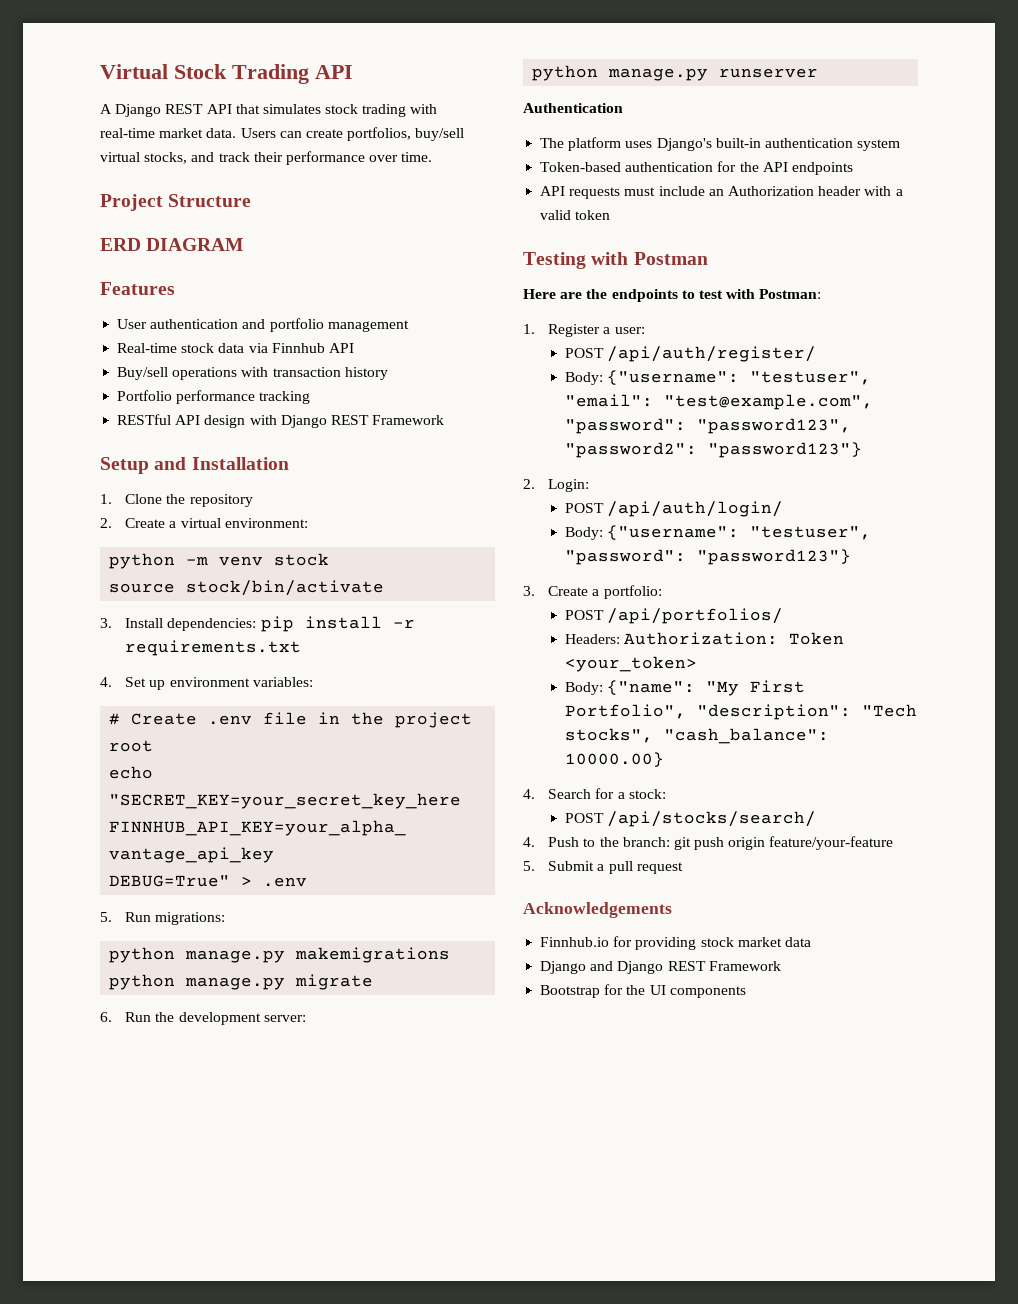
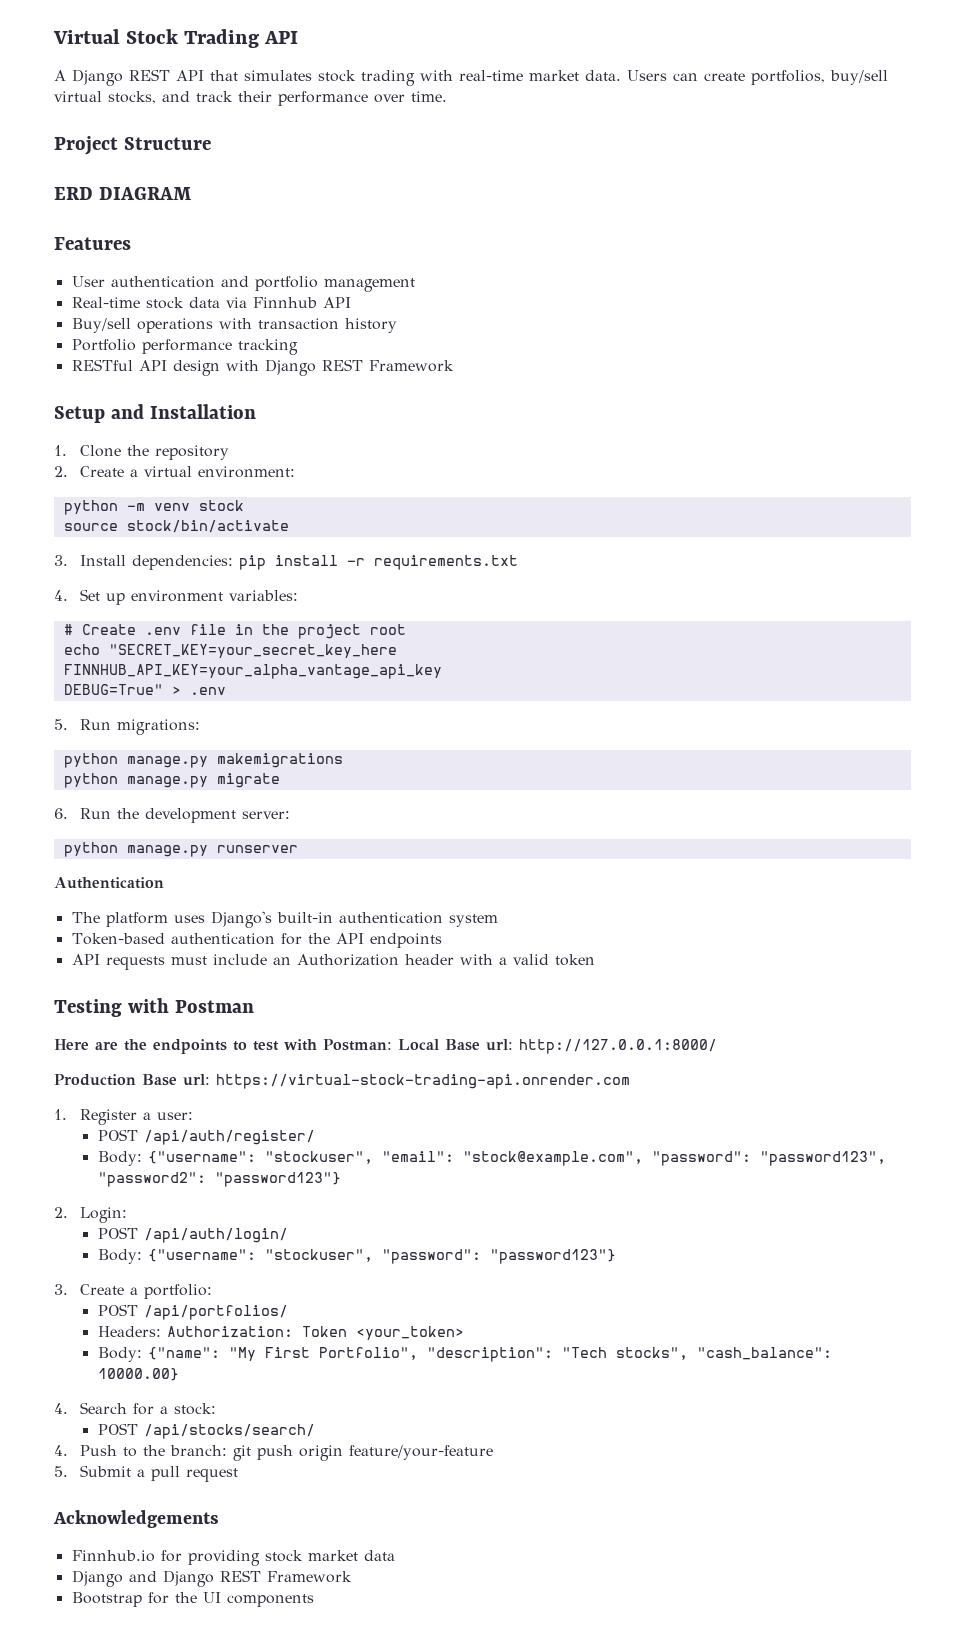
- Here are the endpoints to test with Postman:
+ Here are the endpoints to test with Postman: Local Base url: http://127.0.0.1:8000/
+ Production Base url: https://virtual-stock-trading-api.onrender.com
- Body: {"username": "testuser", "email": "test@example.com", "password": "password123", "password2": "password123"}
+ Body: {"username": "stockuser", "email": "stock@example.com", "password": "password123", "password2": "password123"}
- Body: {"username": "testuser", "password": "password123"}
+ Body: {"username": "stockuser", "password": "password123"}

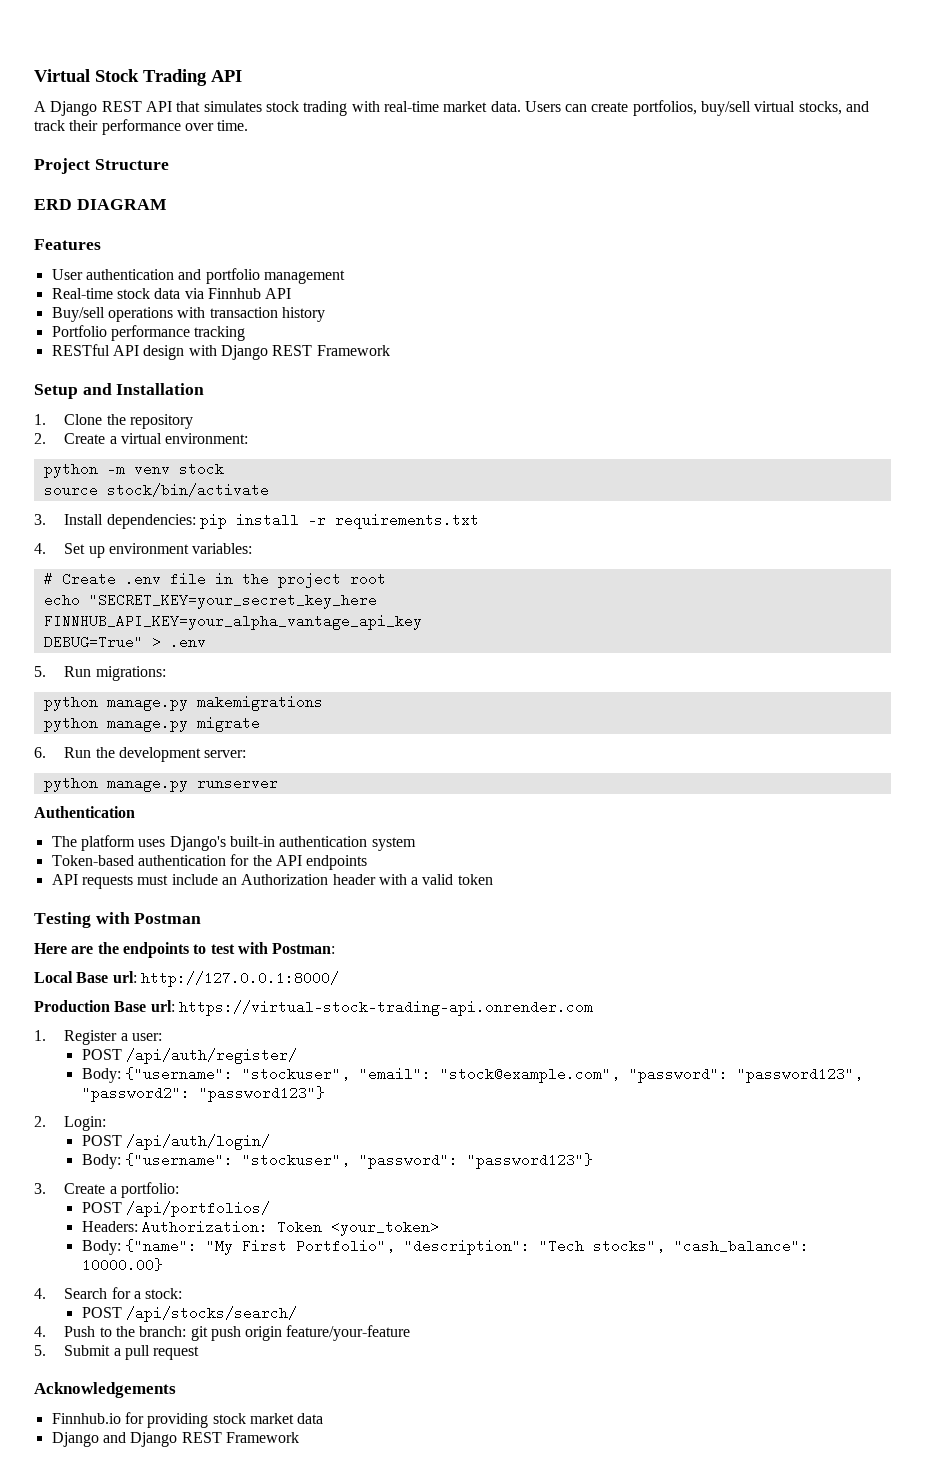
- Here are the endpoints to test with Postman: Local Base url: http://127.0.0.1:8000/
+ Here are the endpoints to test with Postman:
+ Local Base url: http://127.0.0.1:8000/
- Bootstrap for the UI components

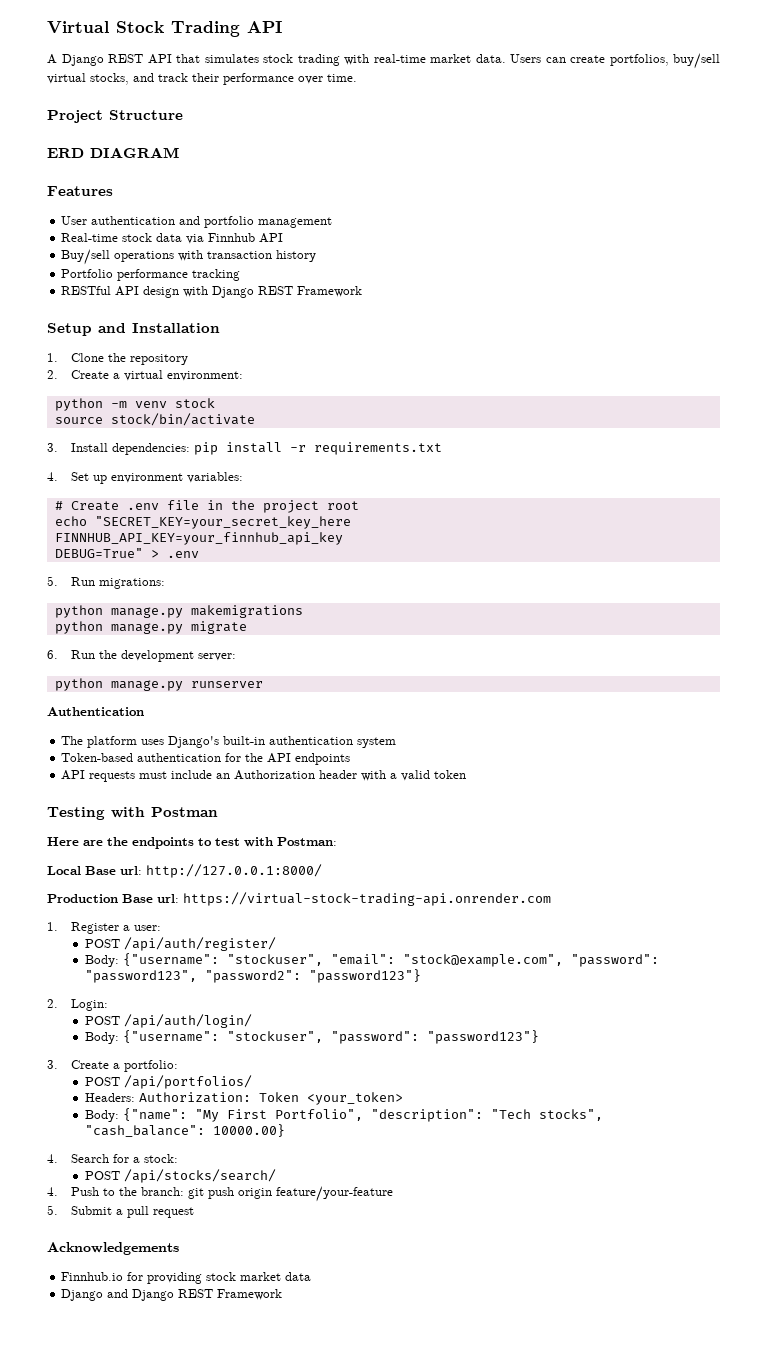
- FINNHUB_API_KEY=your_alpha_vantage_api_key
+ FINNHUB_API_KEY=your_finnhub_api_key

